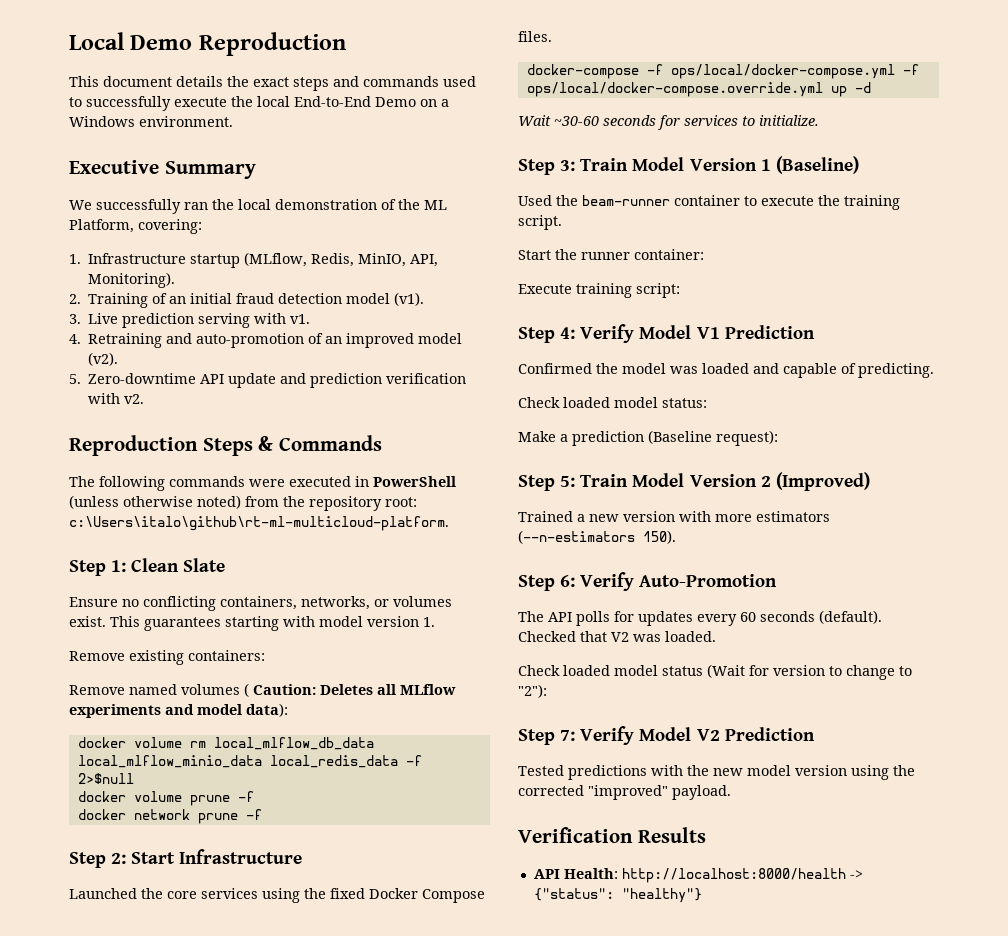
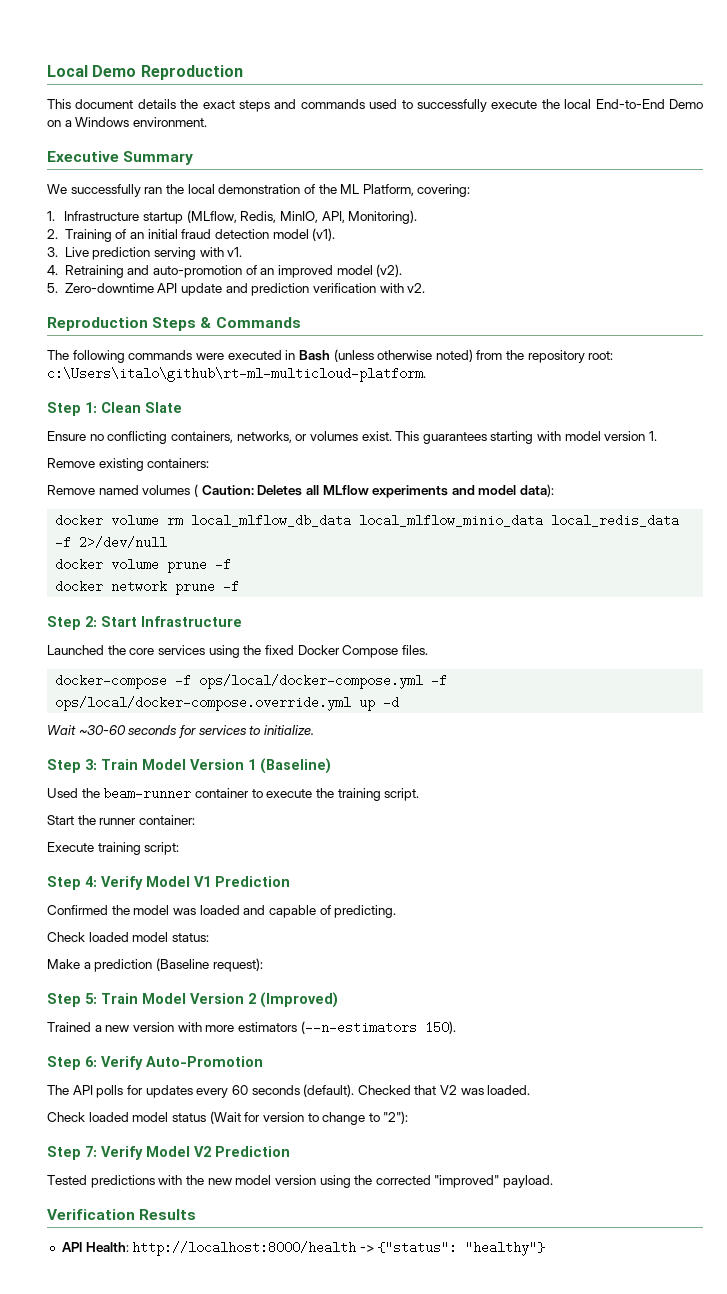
- The following commands were executed in PowerShell (unless otherwise noted) from the repository root: c:\Users\italo\github\rt-ml-multicloud-platform.
+ The following commands were executed in Bash (unless otherwise noted) from the repository root: c:\Users\italo\github\rt-ml-multicloud-platform.
- docker volume rm local_mlflow_db_data local_mlflow_minio_data local_redis_data -f 2>$null
+ docker volume rm local_mlflow_db_data local_mlflow_minio_data local_redis_data -f 2>/dev/null

